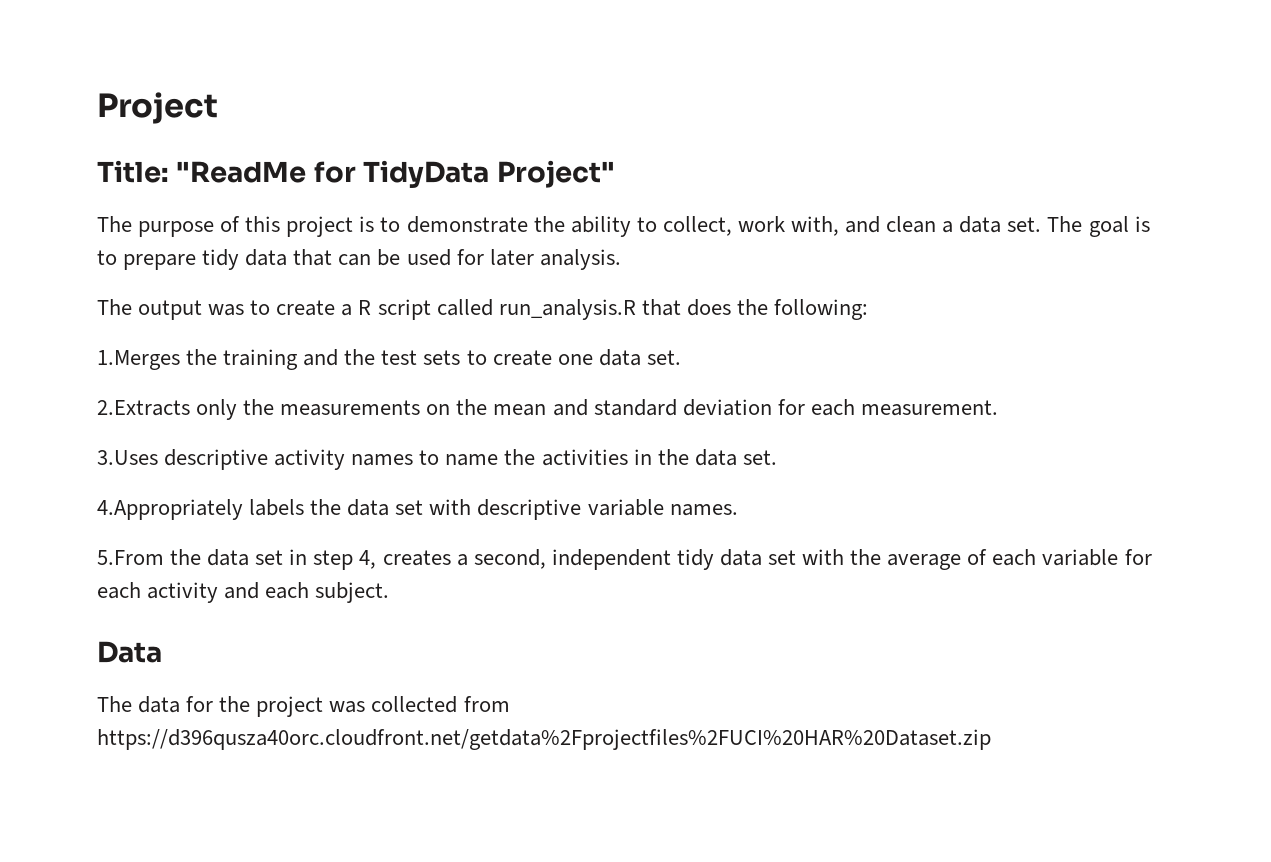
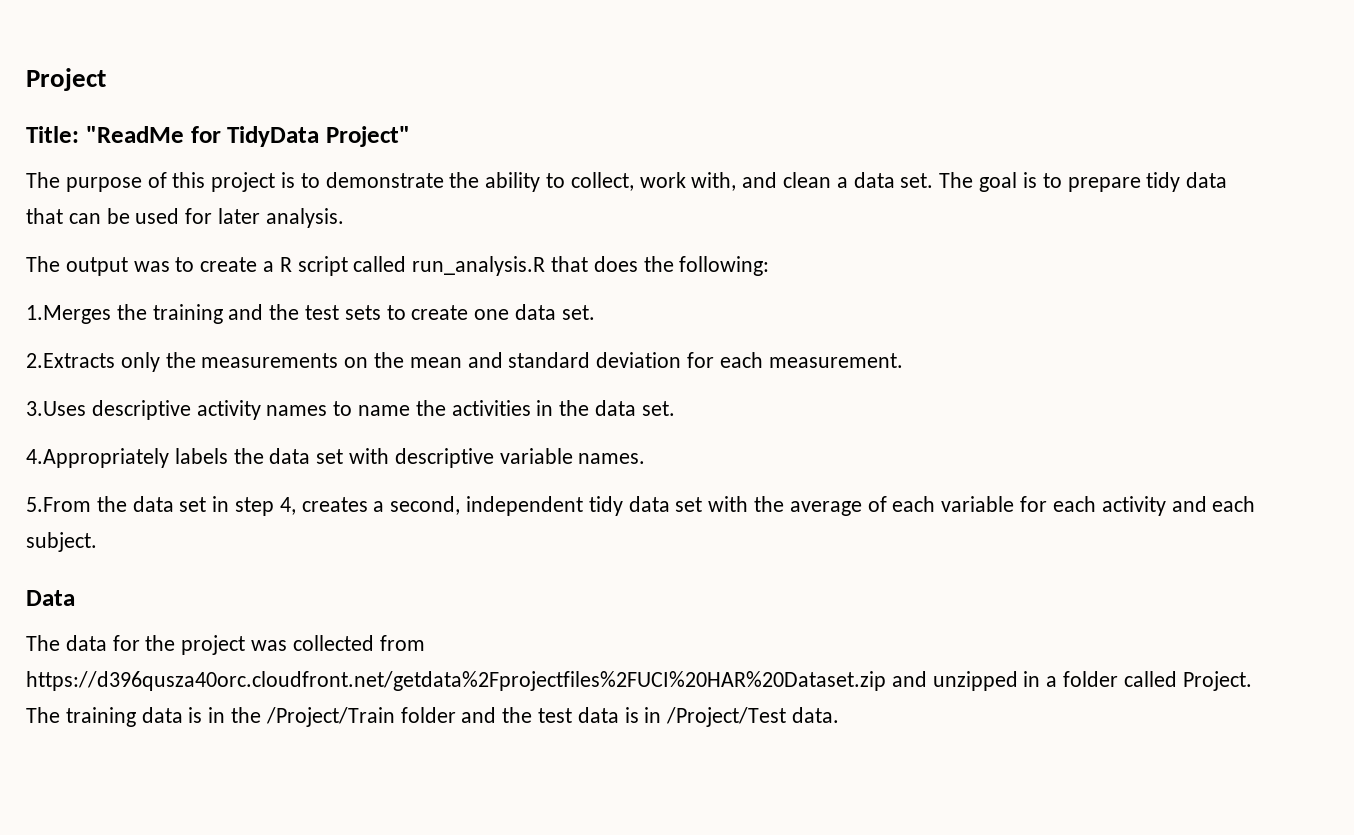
- The data for the project was collected from https://d396qusza40orc.cloudfront.net/getdata%2Fprojectfiles%2FUCI%20HAR%20Dataset.zip
+ The data for the project was collected from https://d396qusza40orc.cloudfront.net/getdata%2Fprojectfiles%2FUCI%20HAR%20Dataset.zip and unzipped in a folder called Project. The training data is in the /Project/Train folder and the test data is in /Project/Test data.

